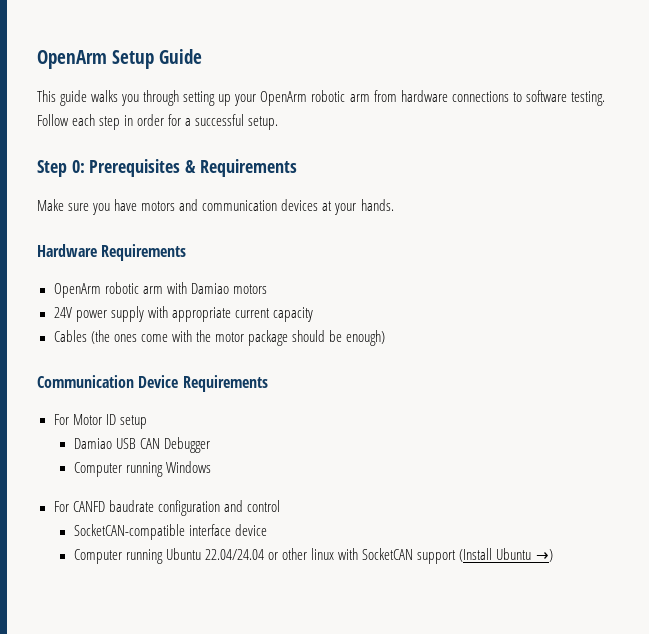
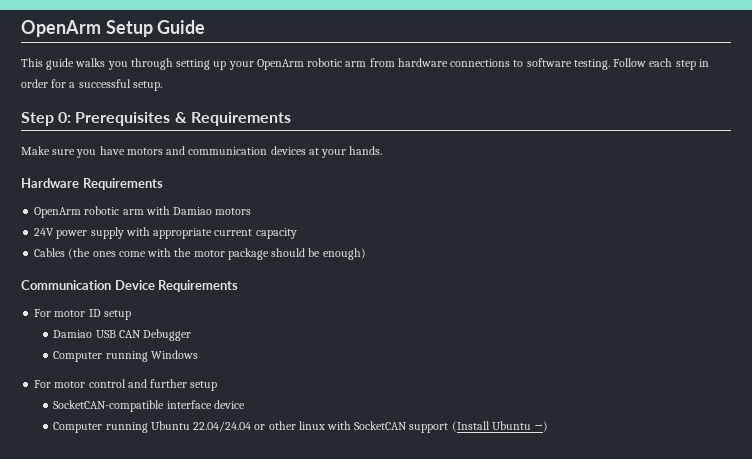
- For Motor ID setup
+ For motor ID setup
- For CANFD baudrate configuration and control
+ For motor control and further setup

